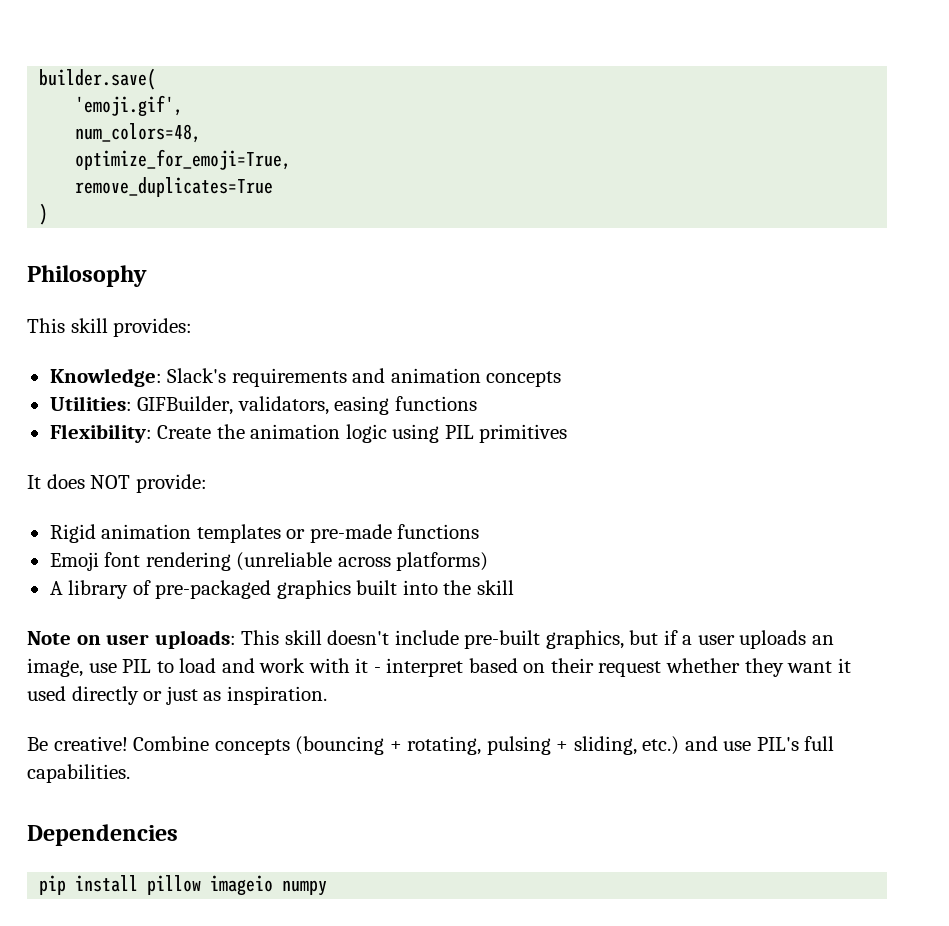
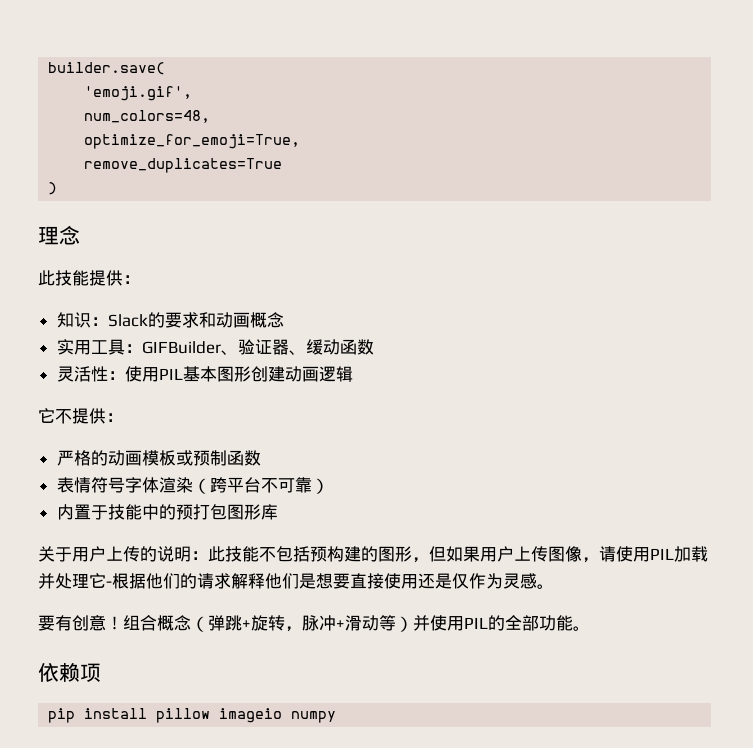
- Philosophy
- This skill provides:
- Knowledge: Slack's requirements and animation concepts
- Utilities: GIFBuilder, validators, easing functions
- Flexibility: Create the animation logic using PIL primitives
- It does NOT provide:
- Rigid animation templates or pre-made functions
- Emoji font rendering (unreliable across platforms)
- A library of pre-packaged graphics built into the skill
- Note on user uploads: This skill doesn't include pre-built graphics, but if a user uploads an image, use PIL to load and work with it - interpret based on their request whether they want it used directly or just as inspiration.
- Be creative! Combine concepts (bouncing + rotating, pulsing + sliding, etc.) and use PIL's full capabilities.
- Dependencies
+ 理念
+ 此技能提供：
+ 知识：Slack的要求和动画概念
+ 实用工具：GIFBuilder、验证器、缓动函数
+ 灵活性：使用PIL基本图形创建动画逻辑
+ 它不提供：
+ 严格的动画模板或预制函数
+ 表情符号字体渲染（跨平台不可靠）
+ 内置于技能中的预打包图形库
+ 关于用户上传的说明：此技能不包括预构建的图形，但如果用户上传图像，请使用PIL加载并处理它-根据他们的请求解释他们是想要直接使用还是仅作为灵感。
+ 要有创意！组合概念（弹跳+旋转，脉冲+滑动等）并使用PIL的全部功能。
+ 依赖项

